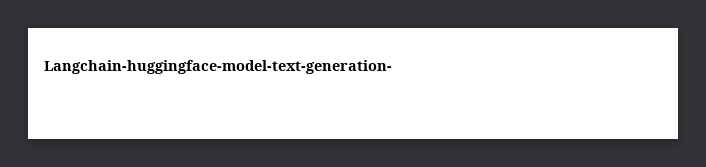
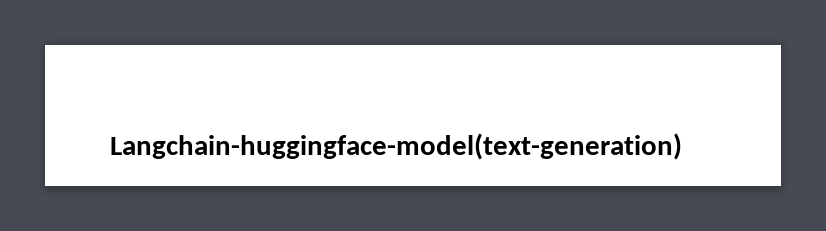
- Langchain-huggingface-model-text-generation-
+ Langchain-huggingface-model(text-generation)

